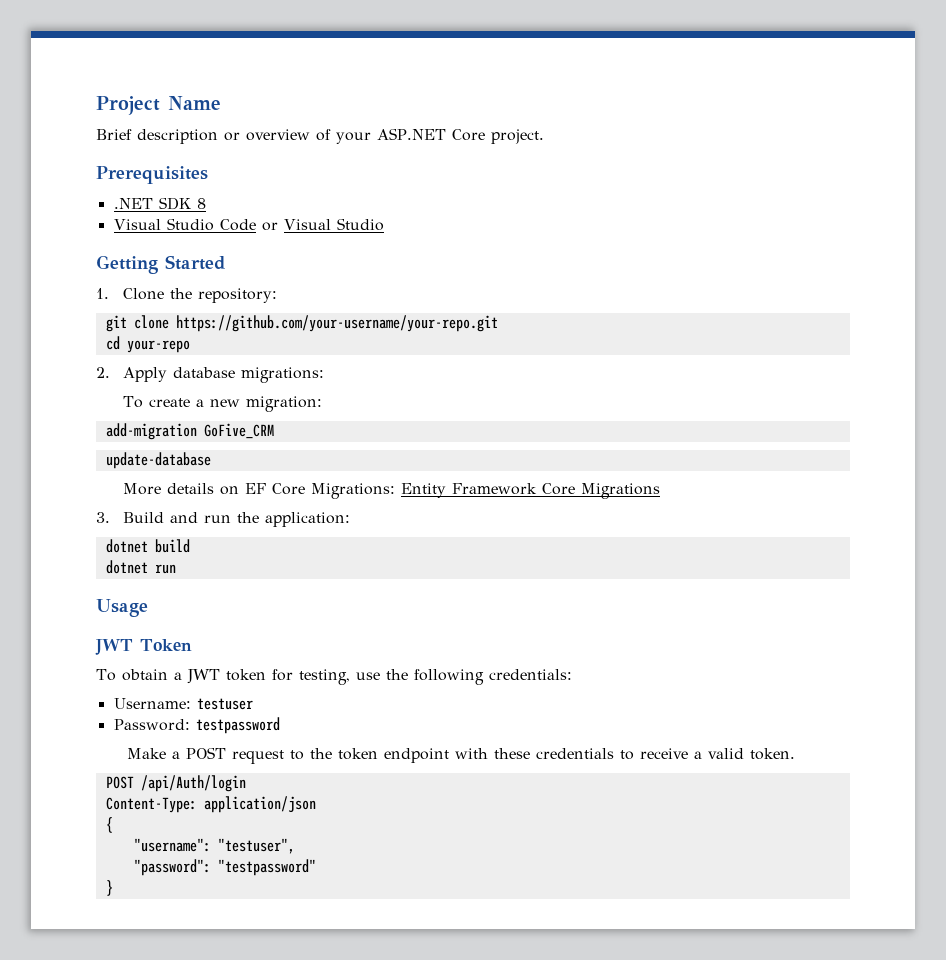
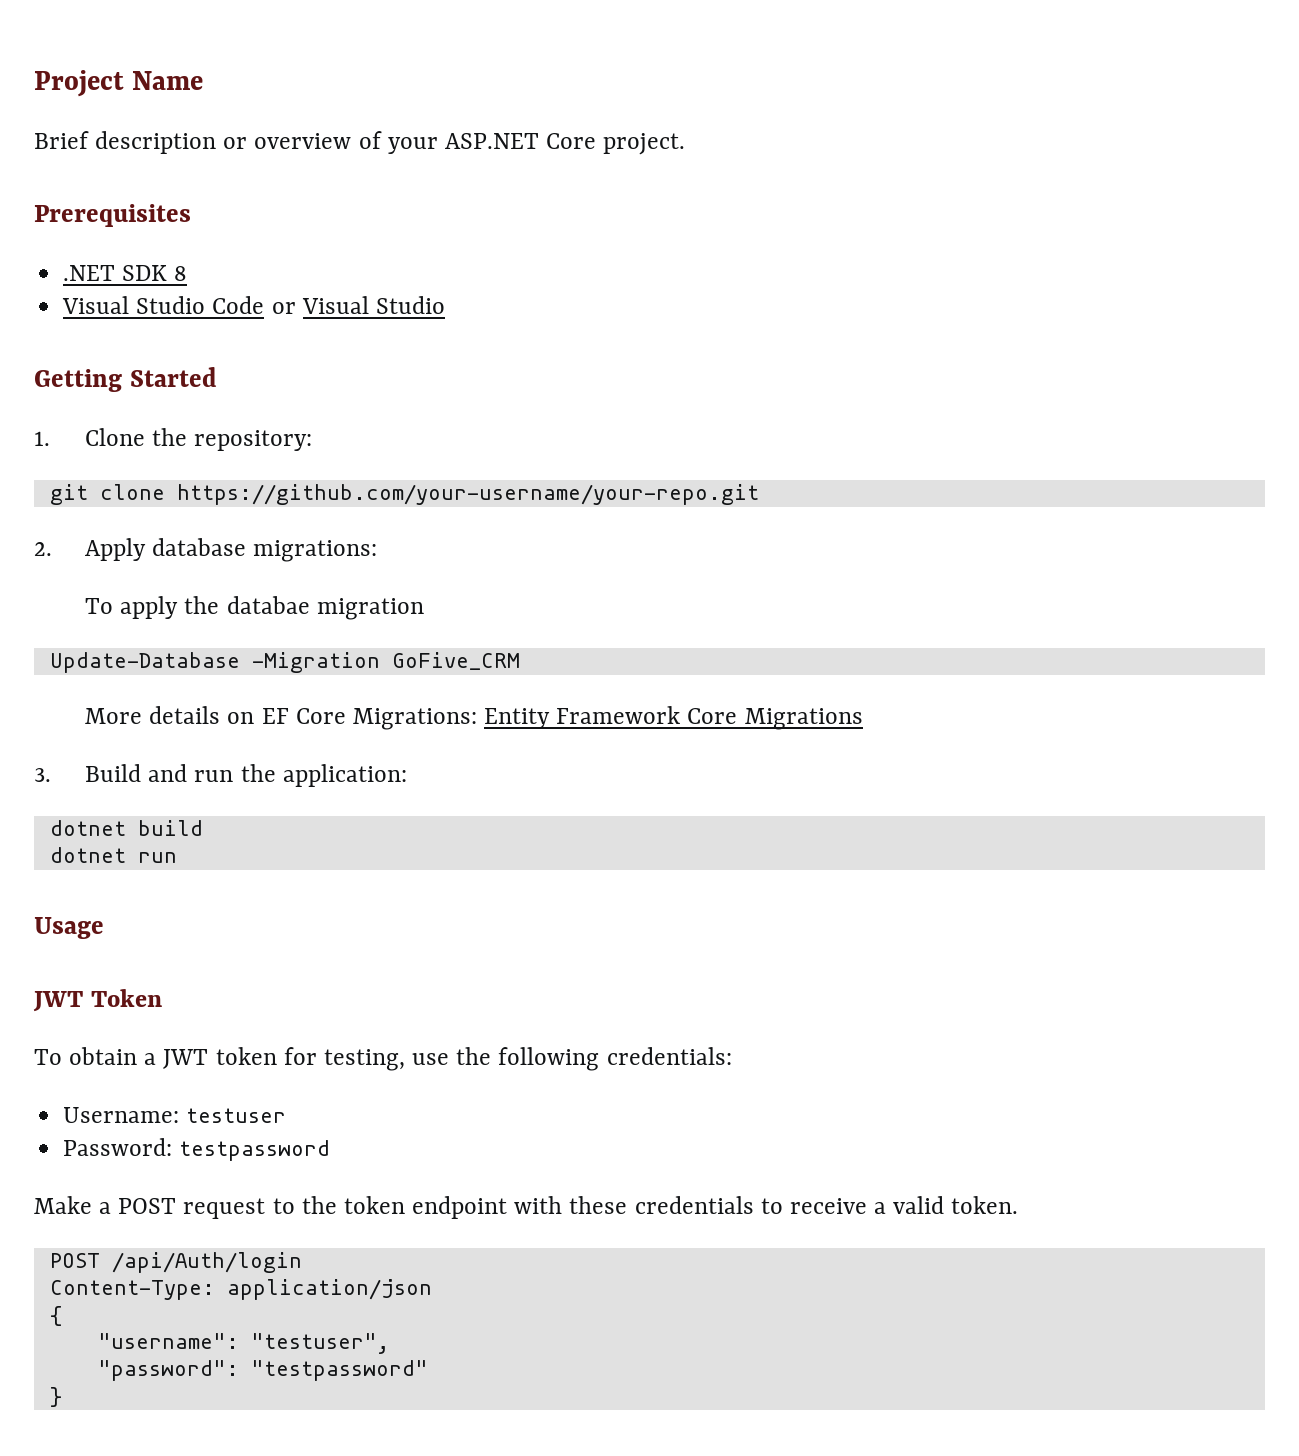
- cd your-repo
- To create a new migration:
- add-migration GoFive_CRM
+ To apply the databae migration
+ Update-Database -Migration GoFive_CRM
- update-database

